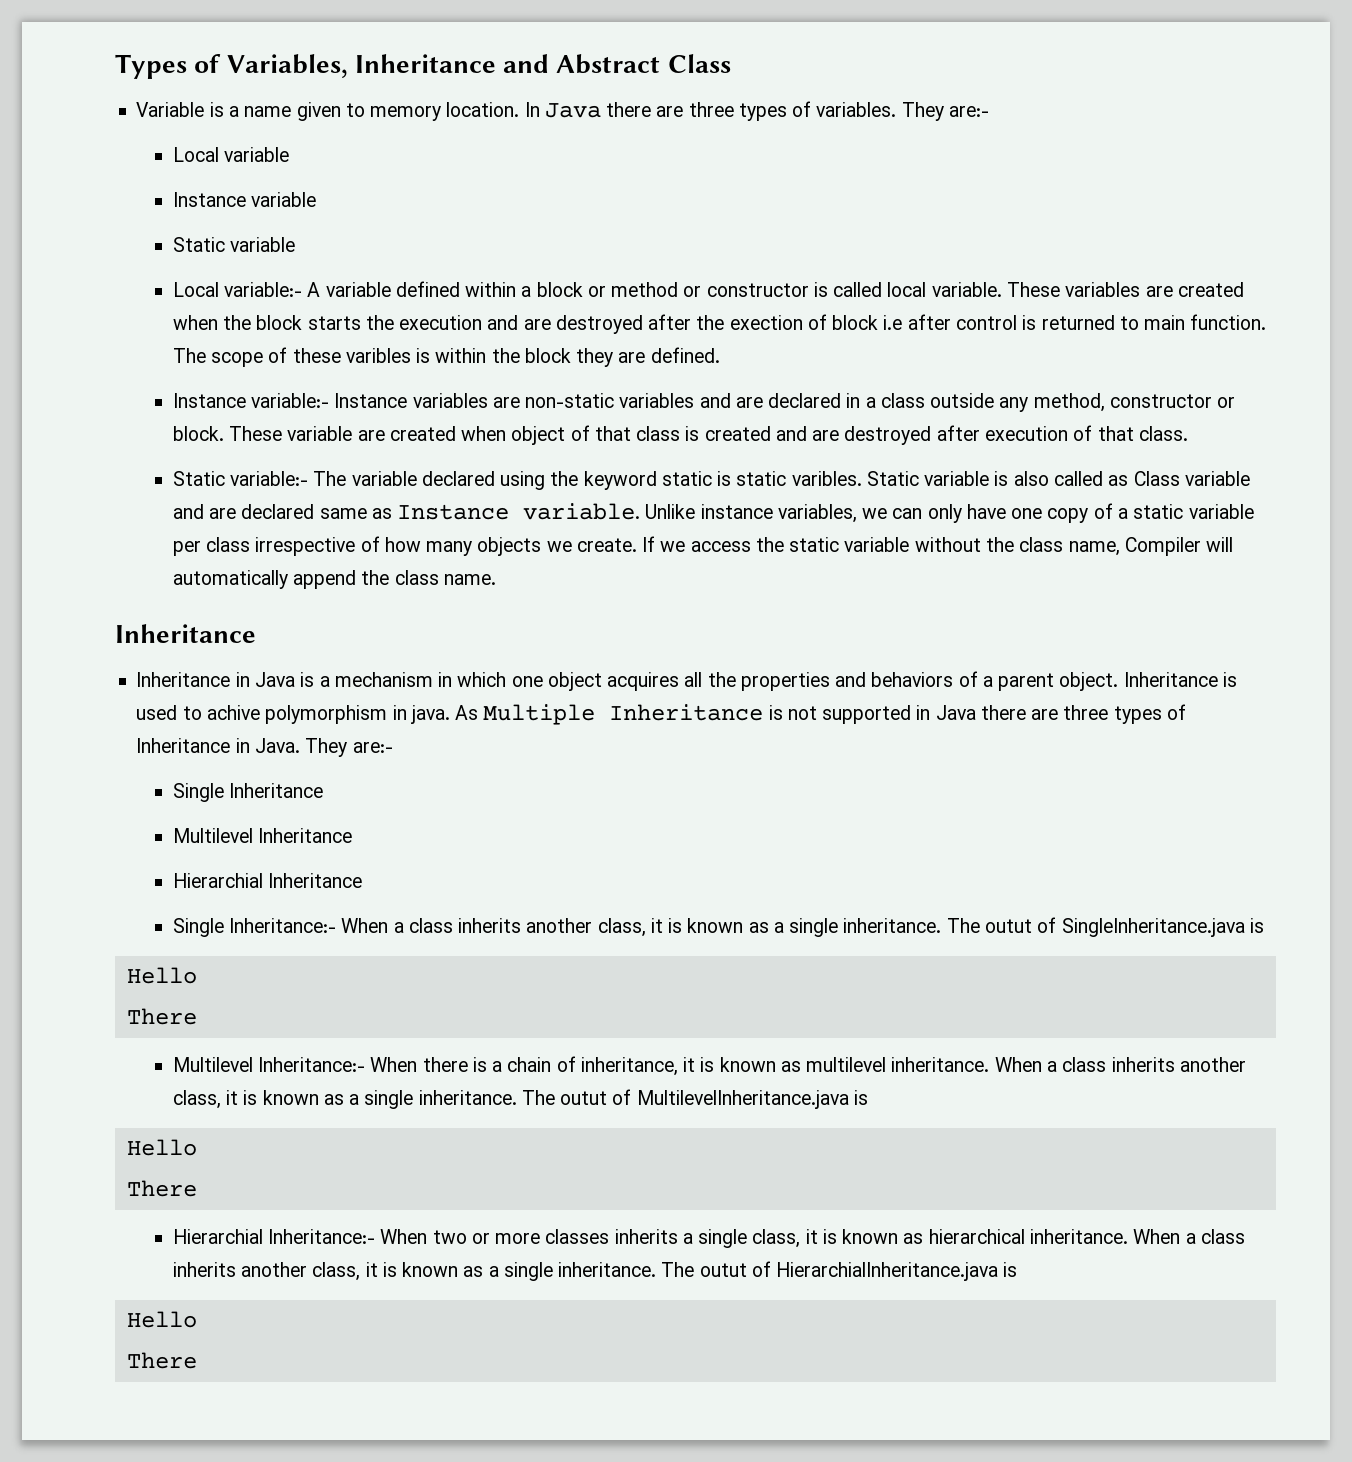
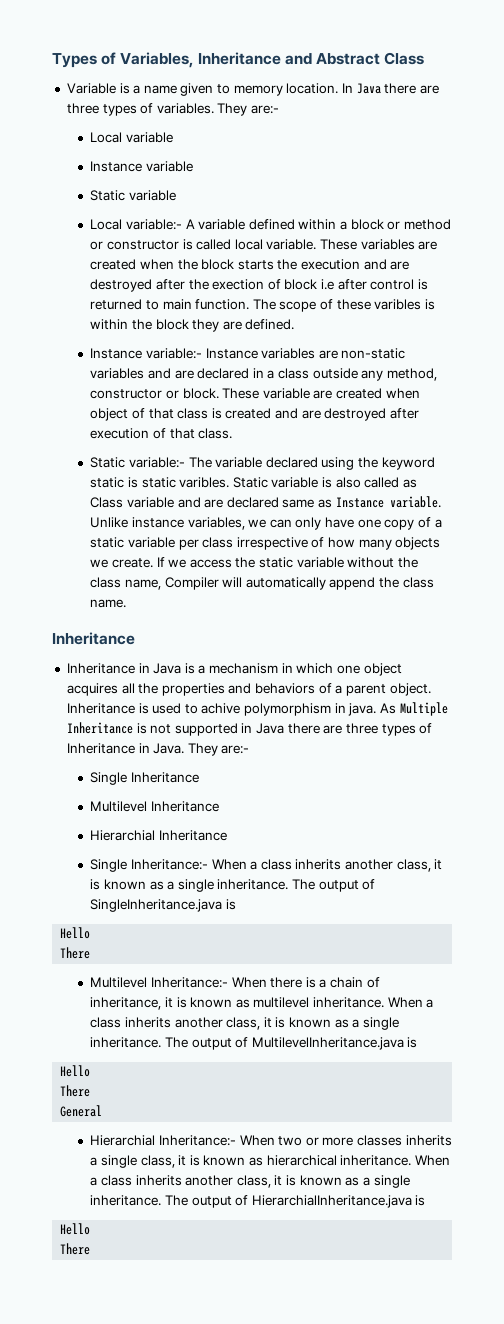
- The outut of SingleInheritance.java is
+ The output of SingleInheritance.java is
- The outut of MultilevelInheritance.java is
+ The output of MultilevelInheritance.java is
+ General
- The outut of HierarchialInheritance.java is
+ The output of HierarchialInheritance.java is

